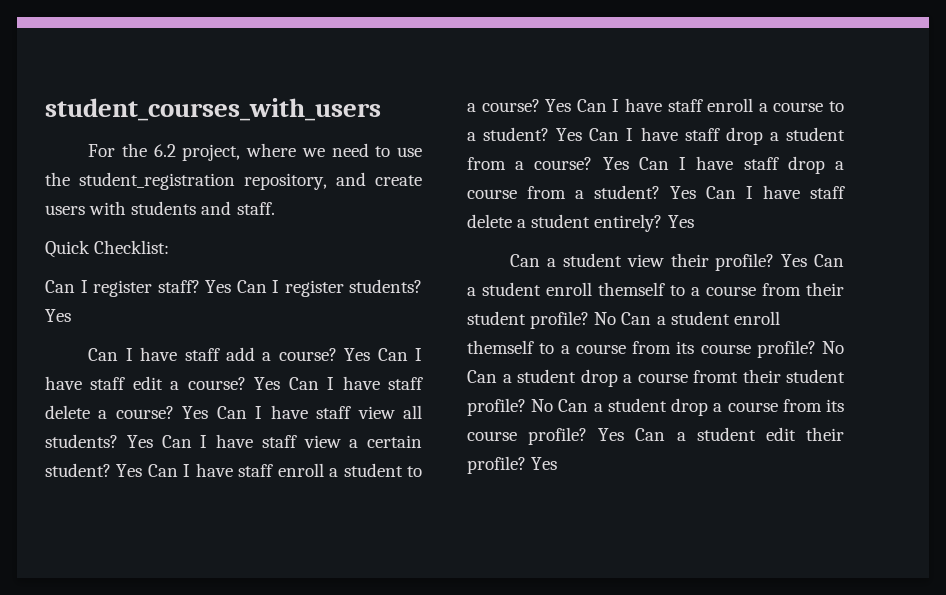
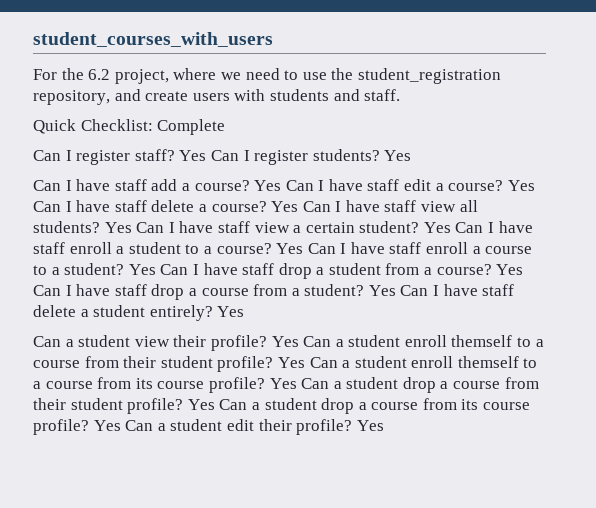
- Quick Checklist:
+ Quick Checklist: Complete
- No Can a student enroll themself to a course from its course profile?
+ Yes Can a student enroll themself to a course from its course profile?
- No Can a student drop a course fromt their student profile? No Can a student drop a course from its course profile?
+ Yes Can a student drop a course from their student profile? Yes Can a student drop a course from its course profile?

